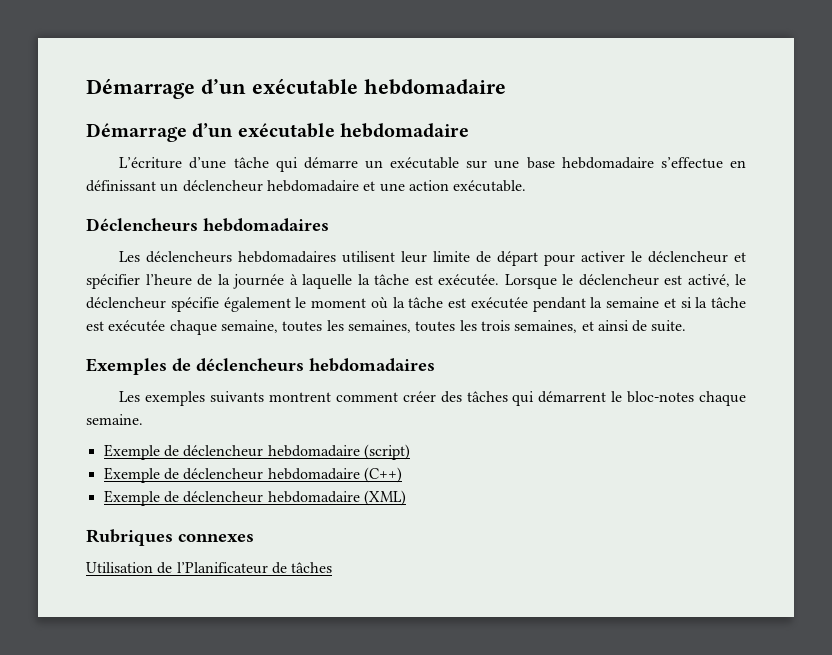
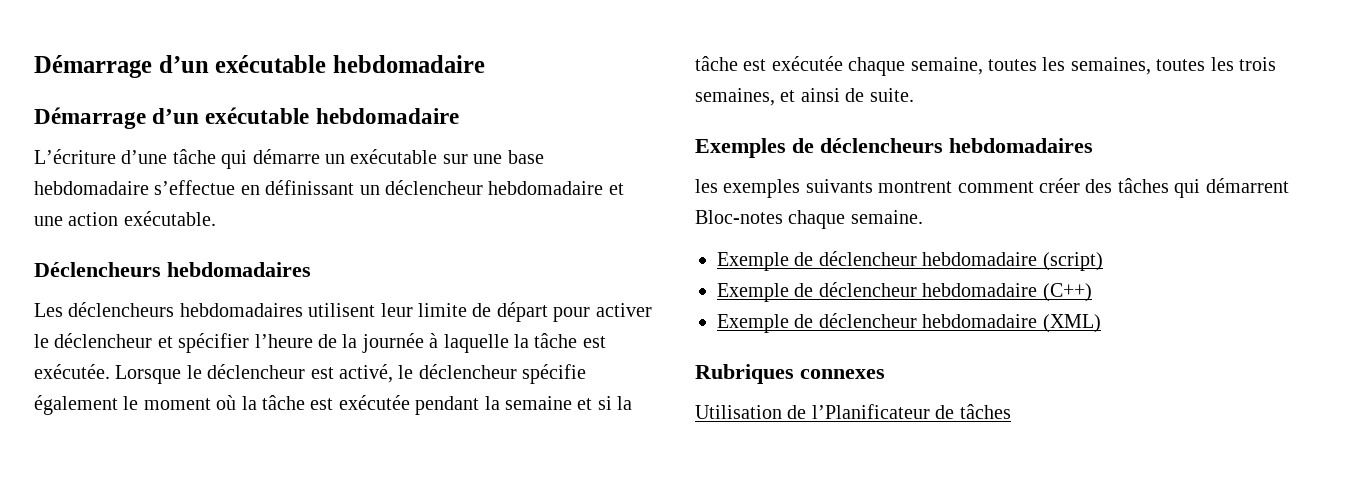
- Les exemples suivants montrent comment créer des tâches qui démarrent le bloc-notes chaque semaine.
+ les exemples suivants montrent comment créer des tâches qui démarrent Bloc-notes chaque semaine.

